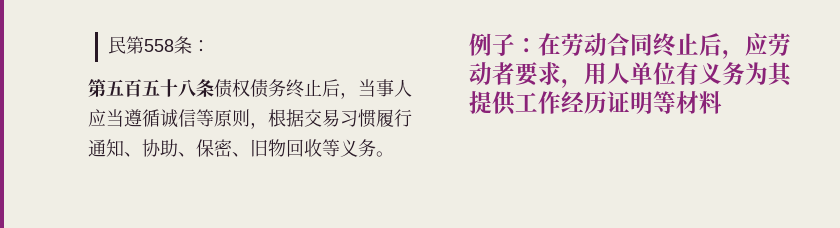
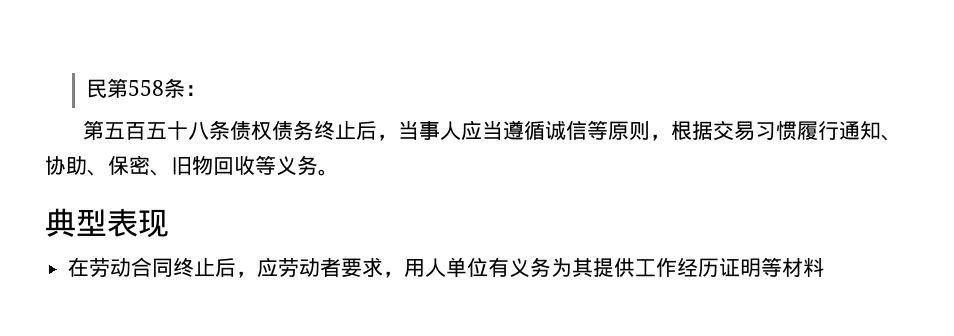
- 例子：在劳动合同终止后，应劳动者要求，用人单位有义务为其提供工作经历证明等材料
+ 典型表现
+ 在劳动合同终止后，应劳动者要求，用人单位有义务为其提供工作经历证明等材料

